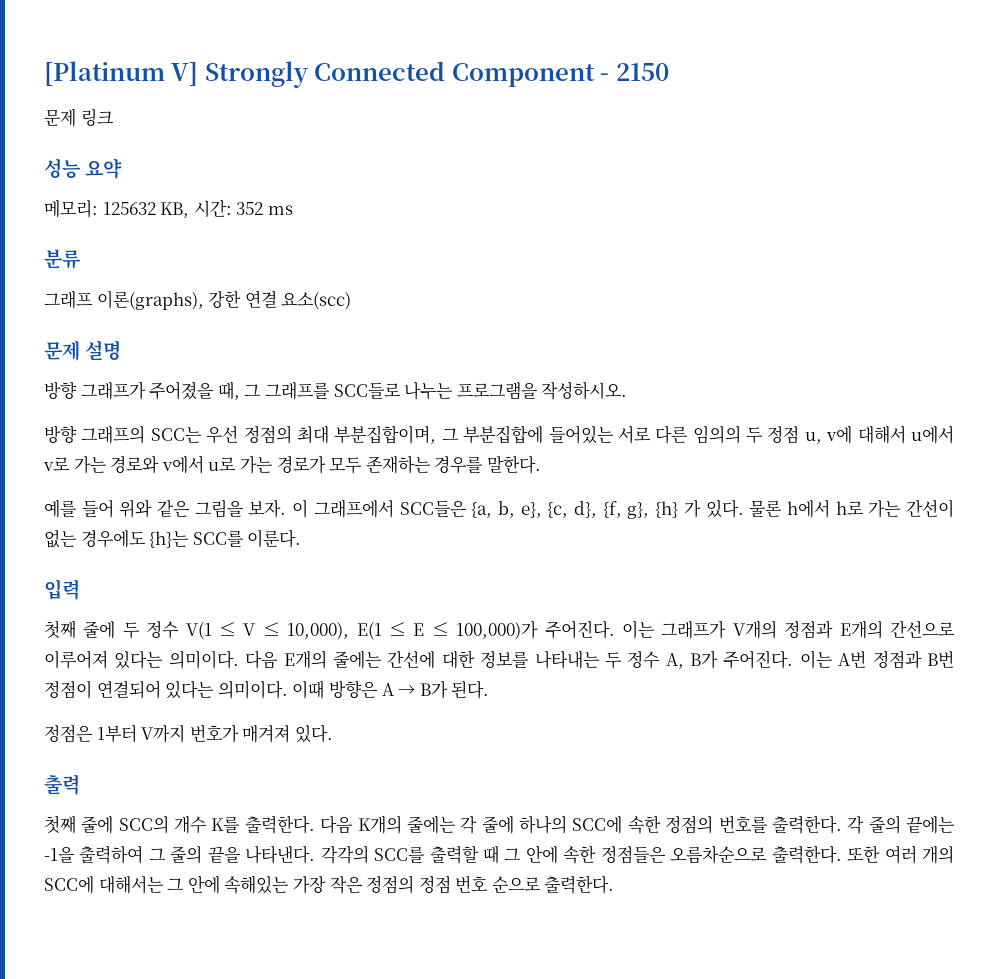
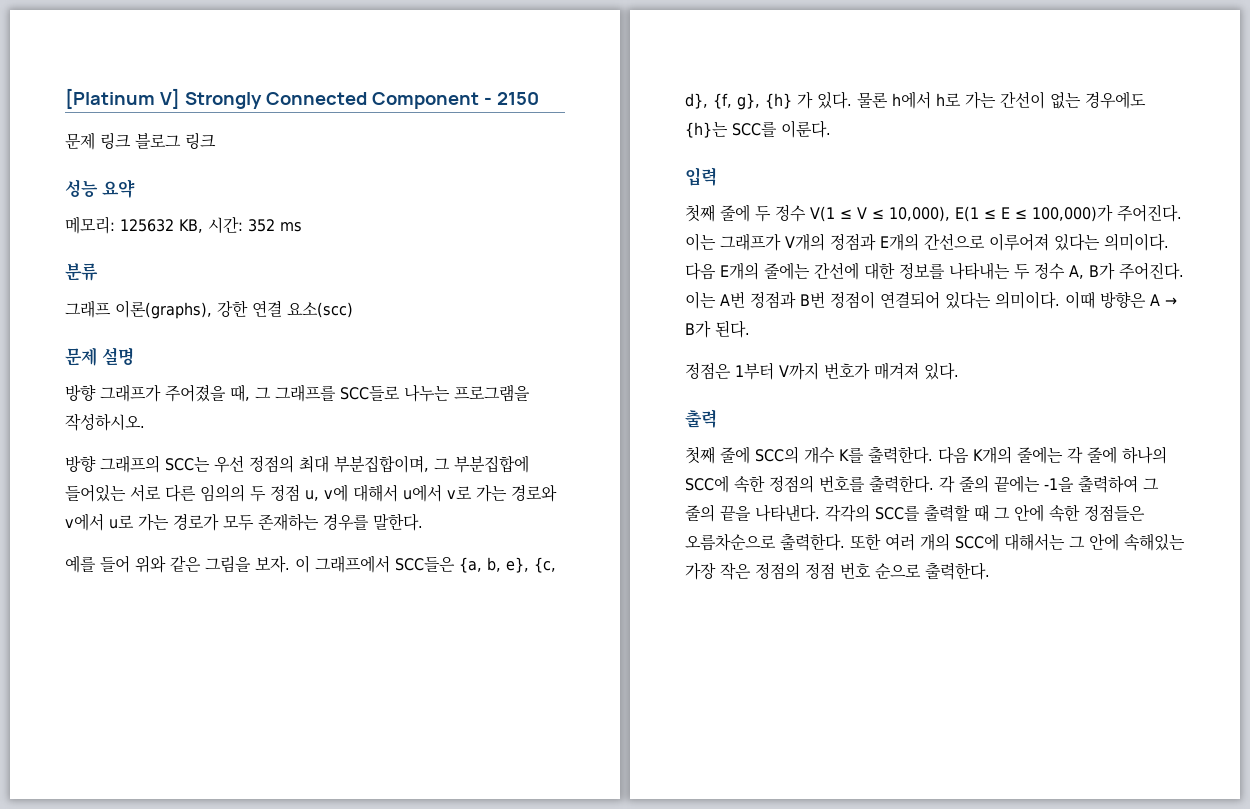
- 문제 링크
+ 문제 링크 블로그 링크

